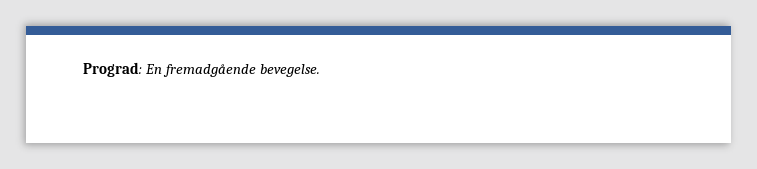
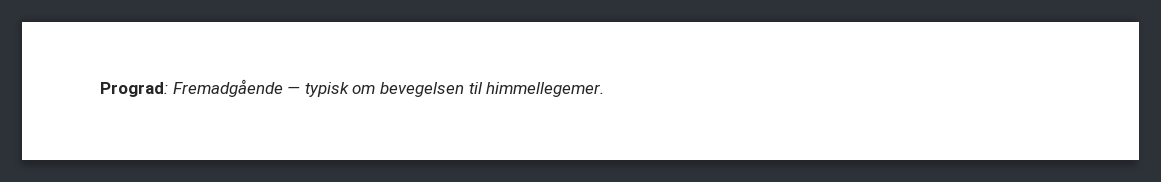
- Prograd: En fremadgående bevegelse.
+ Prograd: Fremadgående — typisk om bevegelsen til himmellegemer.

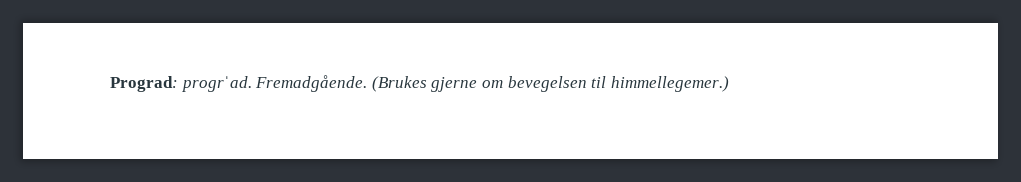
- Prograd: Fremadgående — typisk om bevegelsen til himmellegemer.
+ Prograd: progrˈad. Fremadgående. (Brukes gjerne om bevegelsen til himmellegemer.)

